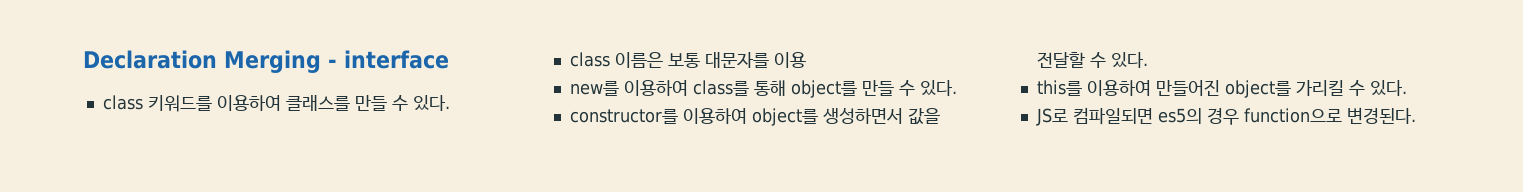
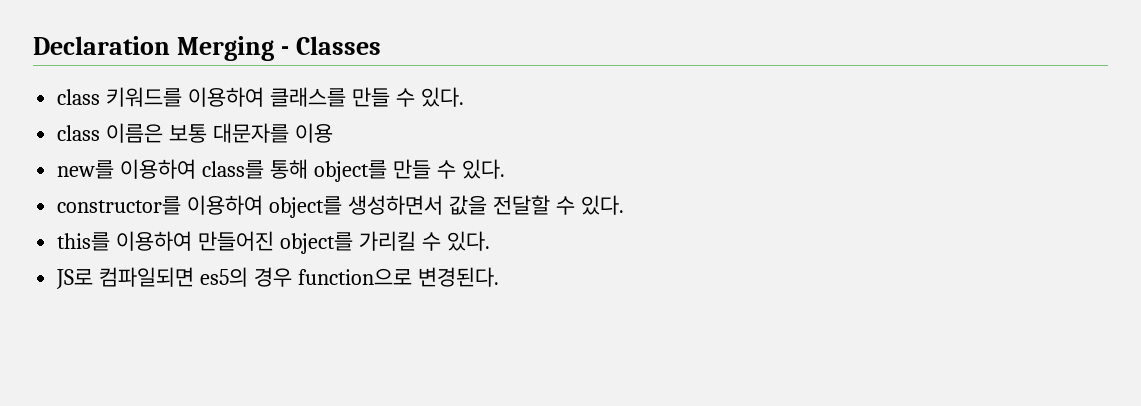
- Declaration Merging - interface
+ Declaration Merging - Classes

